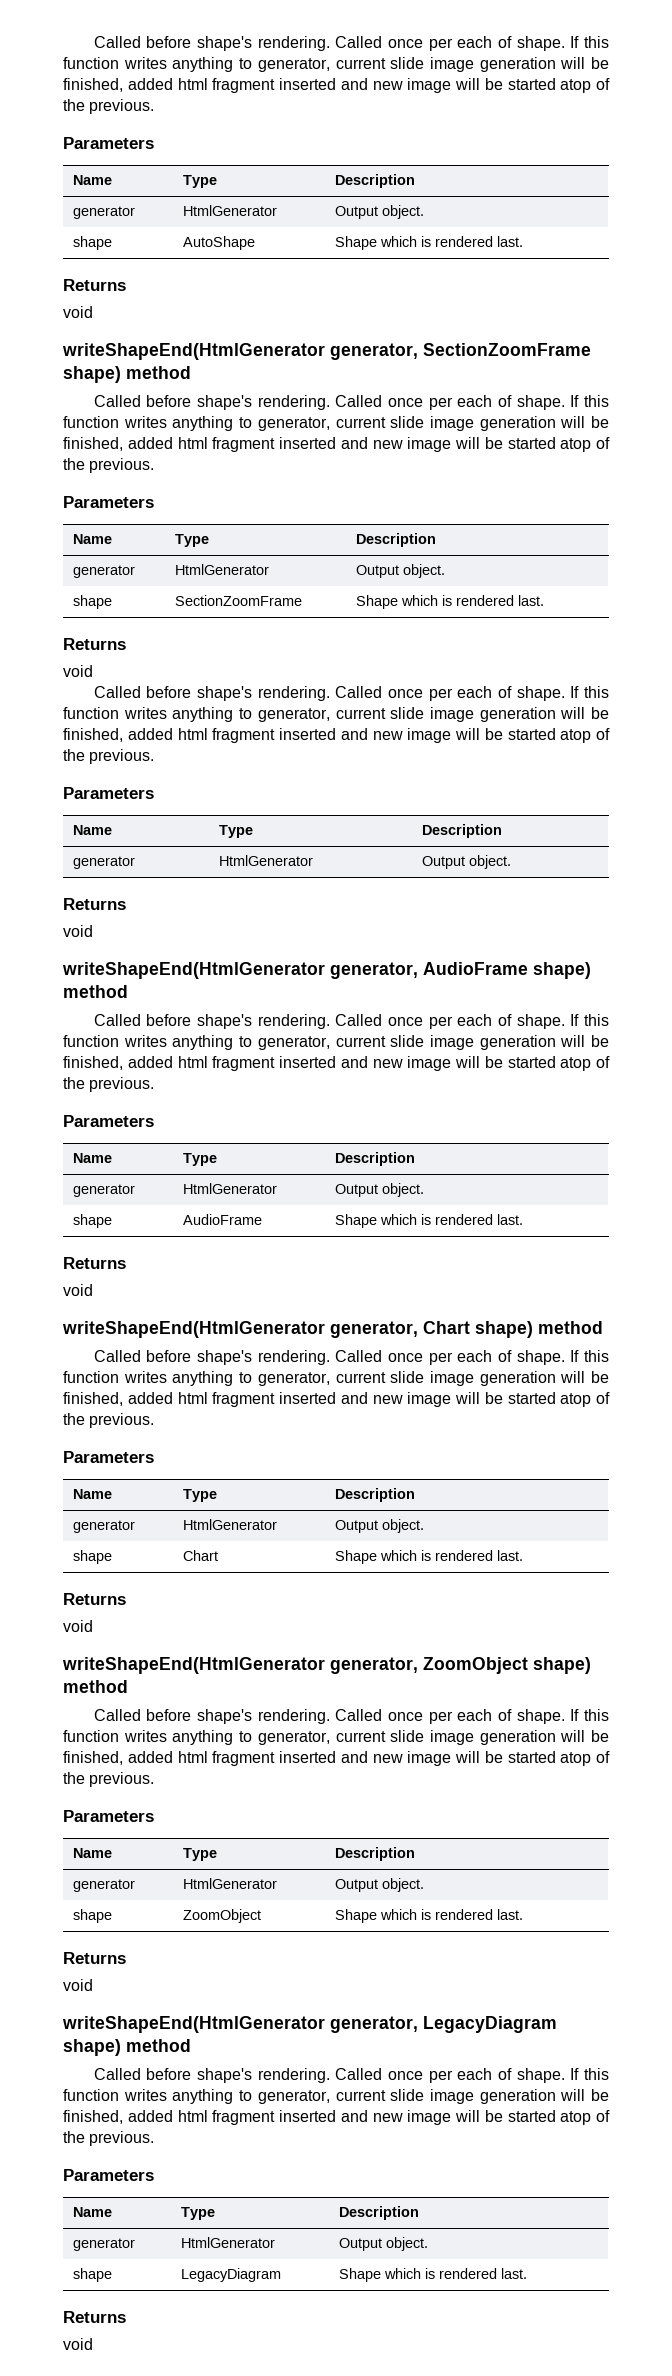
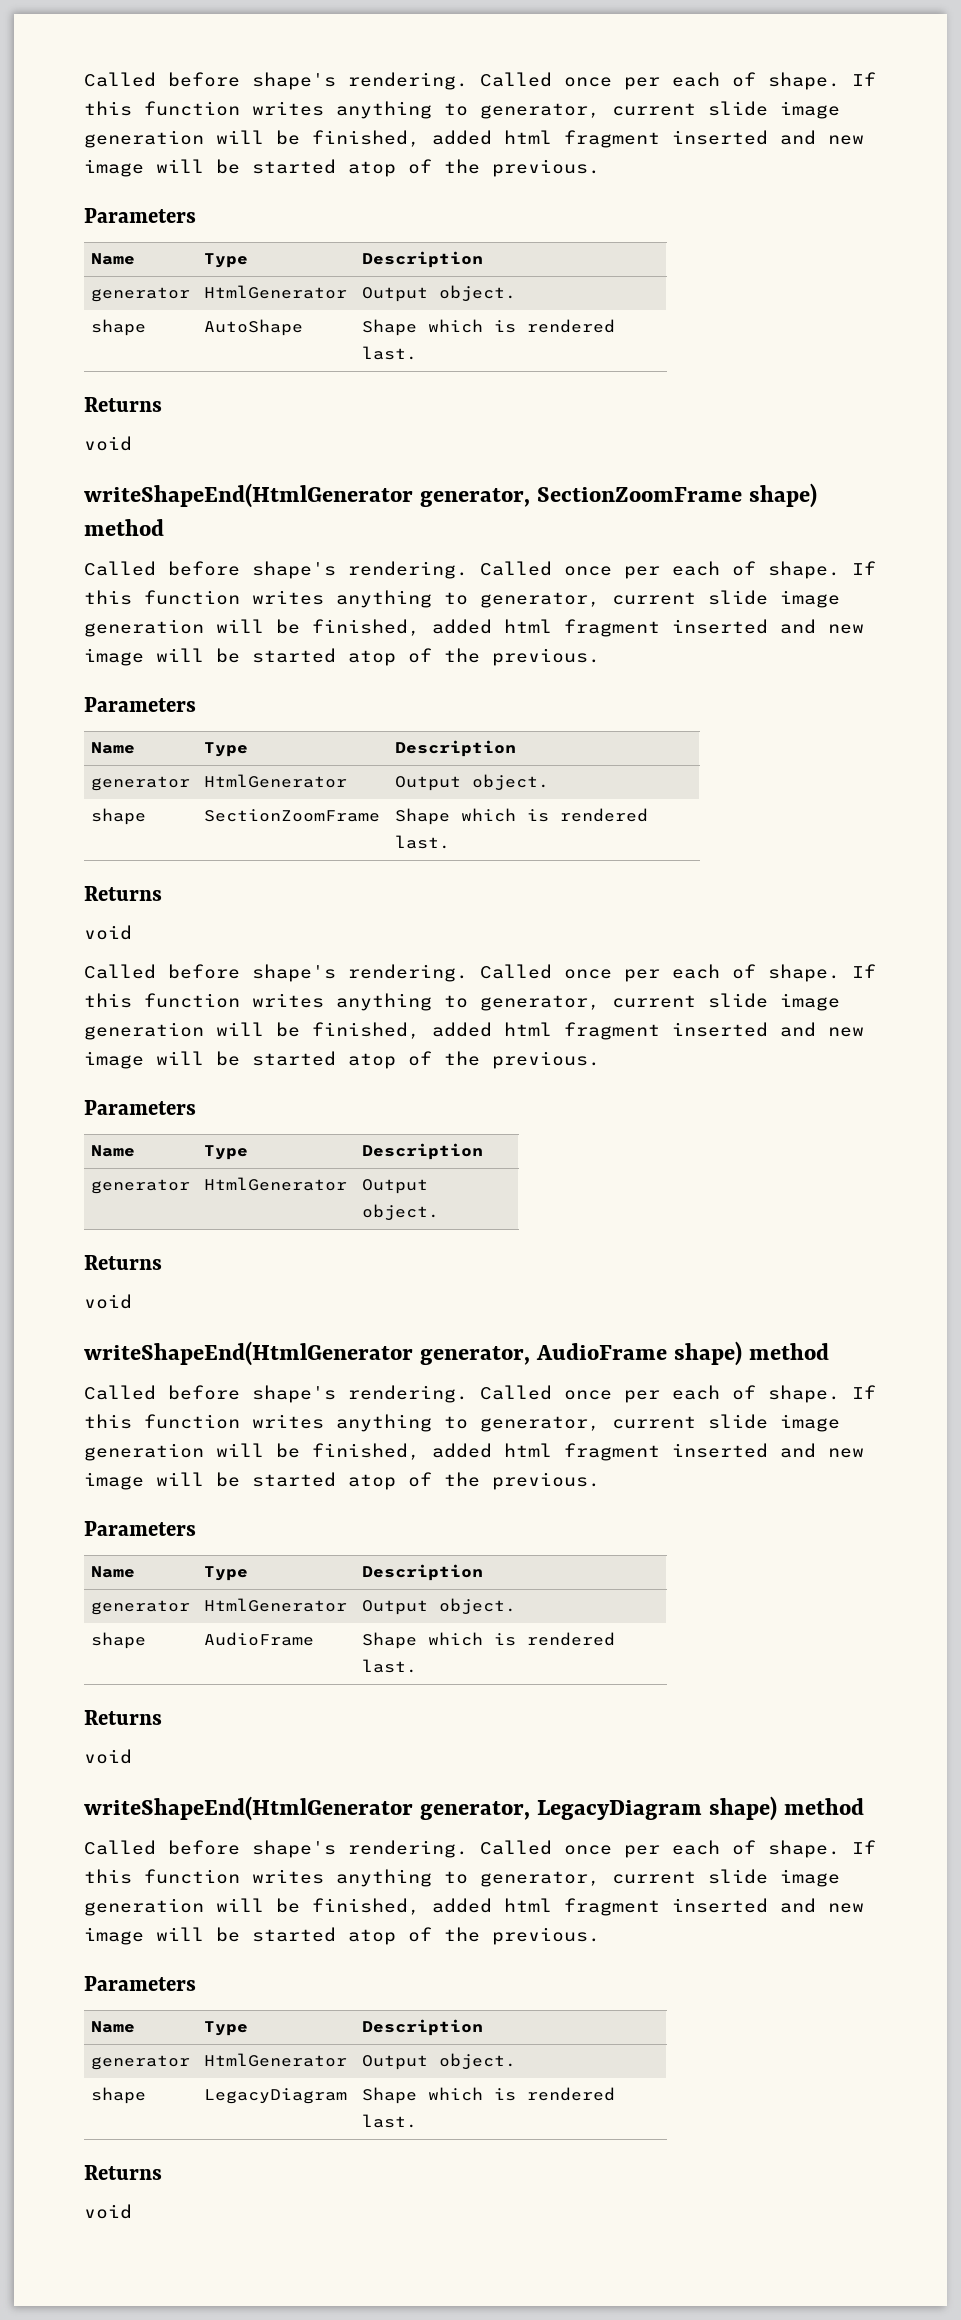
- writeShapeEnd(HtmlGenerator generator, Chart shape) method
- Called before shape's rendering. Called once per each of shape. If this function writes anything to generator, current slide image generation will be finished, added html fragment inserted and new image will be started atop of the previous.
- Parameters
- Name | Type | Description
- generator | HtmlGenerator | Output object.
- shape | Chart | Shape which is rendered last.
- Returns
- void
- writeShapeEnd(HtmlGenerator generator, ZoomObject shape) method
- Called before shape's rendering. Called once per each of shape. If this function writes anything to generator, current slide image generation will be finished, added html fragment inserted and new image will be started atop of the previous.
- Parameters
- Name | Type | Description
- generator | HtmlGenerator | Output object.
- shape | ZoomObject | Shape which is rendered last.
- Returns
- void

